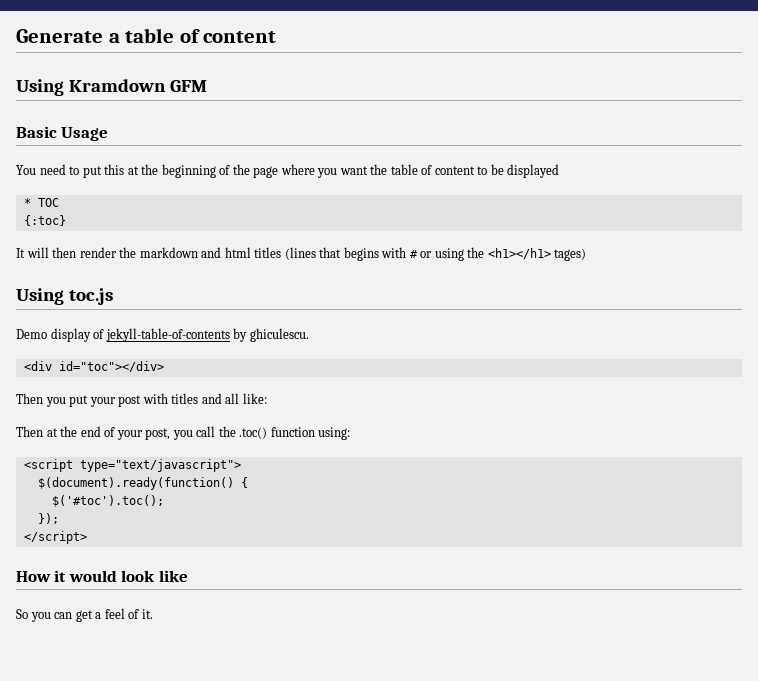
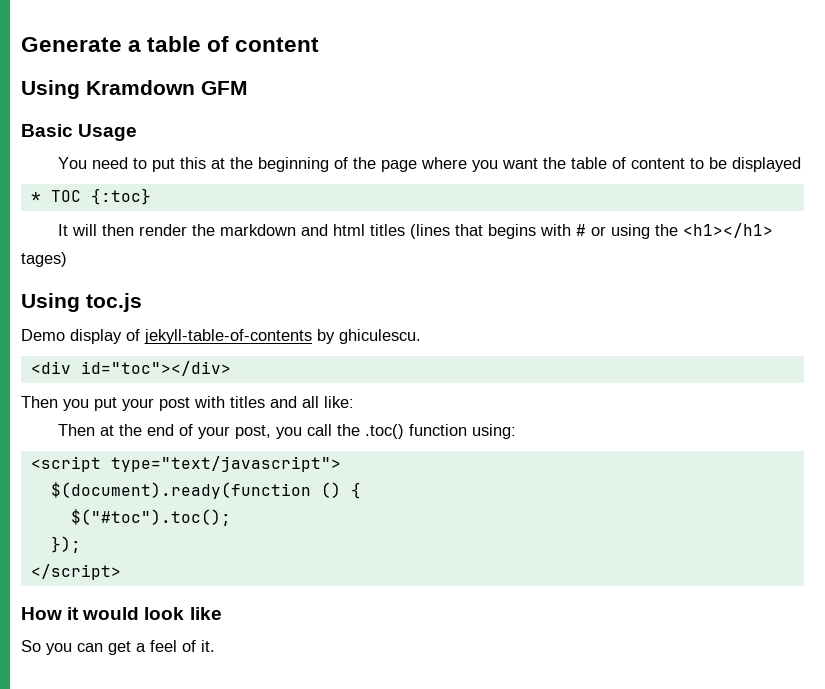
- * TOC
- {:toc}
+ * TOC {:toc}
- $(document).ready(function() {
+ $(document).ready(function () {
- $('#toc').toc();
+ $("#toc").toc();

